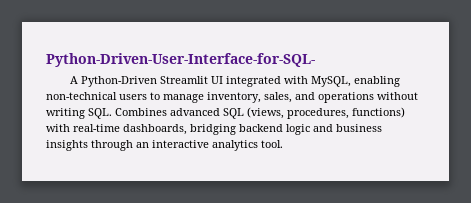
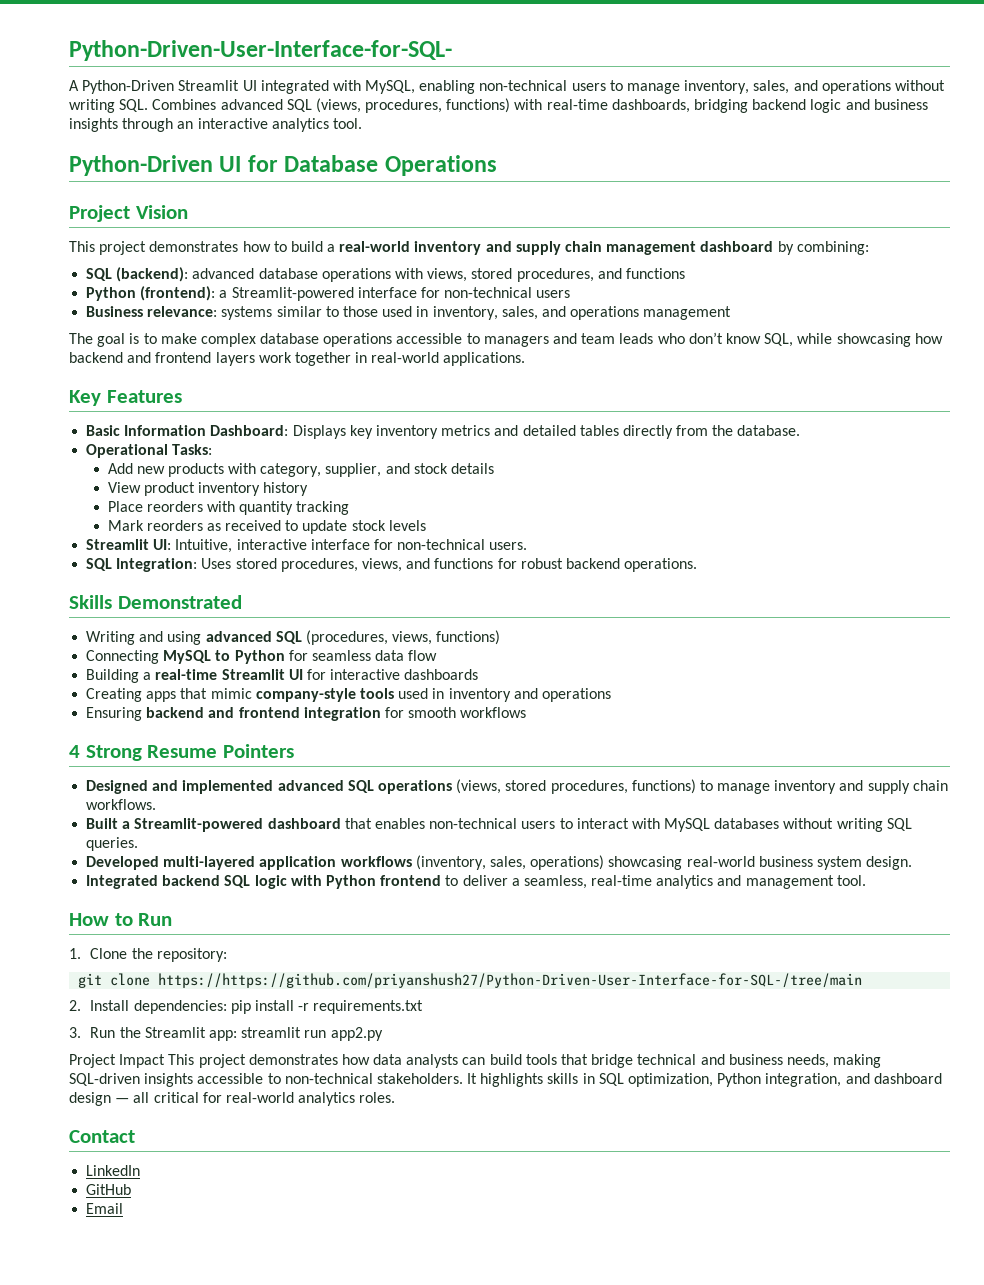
+ Python-Driven UI for Database Operations
+ Project Vision
+ This project demonstrates how to build a real-world inventory and supply chain management dashboard by combining:
+ SQL (backend): advanced database operations with views, stored procedures, and functions
+ Python (frontend): a Streamlit-powered interface for non-technical users
+ Business relevance: systems similar to those used in inventory, sales, and operations management
+ The goal is to make complex database operations accessible to managers and team leads who don’t know SQL, while showcasing how backend and frontend layers work together in real-world applications.
+ Key Features
+ Basic Information Dashboard: Displays key inventory metrics and detailed tables directly from the database.
+ Operational Tasks:
+ Add new products with category, supplier, and stock details
+ View product inventory history
+ Place reorders with quantity tracking
+ Mark reorders as received to update stock levels
+ Streamlit UI: Intuitive, interactive interface for non-technical users.
+ SQL Integration: Uses stored procedures, views, and functions for robust backend operations.
+ Skills Demonstrated
+ Writing and using advanced SQL (procedures, views, functions)
+ Connecting MySQL to Python for seamless data flow
+ Building a real-time Streamlit UI for interactive dashboards
+ Creating apps that mimic company-style tools used in inventory and operations
+ Ensuring backend and frontend integration for smooth workflows
+ 4 Strong Resume Pointers
+ Designed and implemented advanced SQL operations (views, stored procedures, functions) to manage inventory and supply chain workflows.
+ Built a Streamlit-powered dashboard that enables non-technical users to interact with MySQL databases without writing SQL queries.
+ Developed multi-layered application workflows (inventory, sales, operations) showcasing real-world business system design.
+ Integrated backend SQL logic with Python frontend to deliver a seamless, real-time analytics and management tool.
+ How to Run
+ 1. Clone the repository:
+ git clone https://https://github.com/priyanshush27/Python-Driven-User-Interface-for-SQL-/tree/main
+ 2. Install dependencies: pip install -r requirements.txt
+ 3. Run the Streamlit app: streamlit run app2.py
+ Project Impact This project demonstrates how data analysts can build tools that bridge technical and business needs, making SQL-driven insights accessible to non-technical stakeholders. It highlights skills in SQL optimization, Python integration, and dashboard design — all critical for real-world analytics roles.
+ Contact
+ LinkedIn
+ GitHub
+ Email

